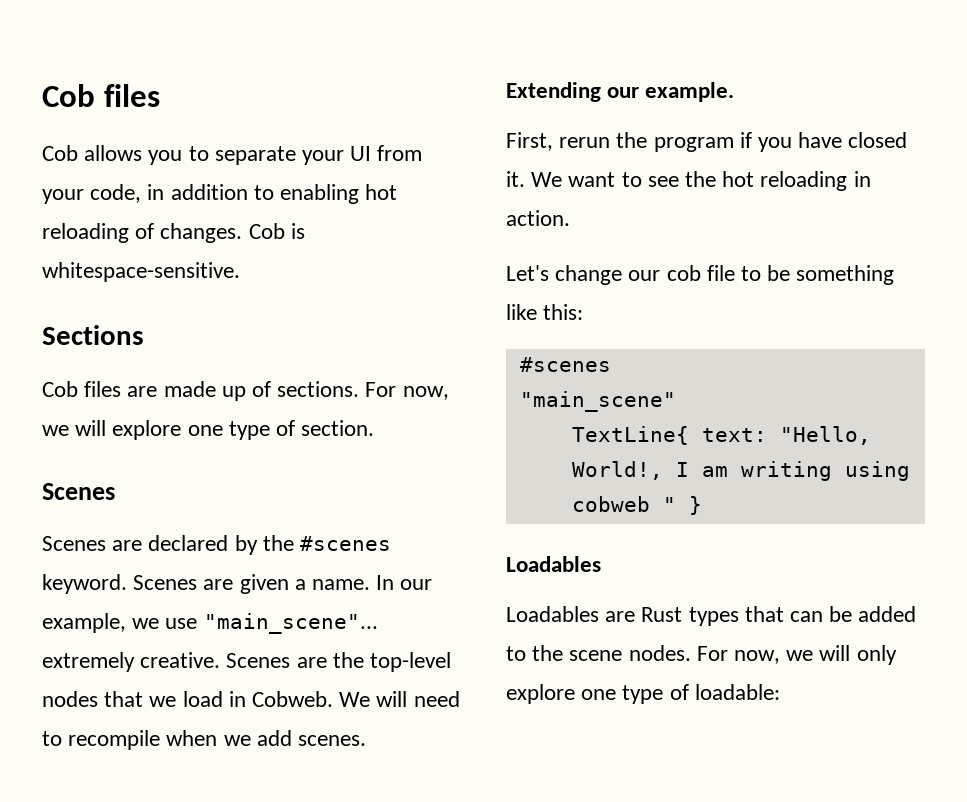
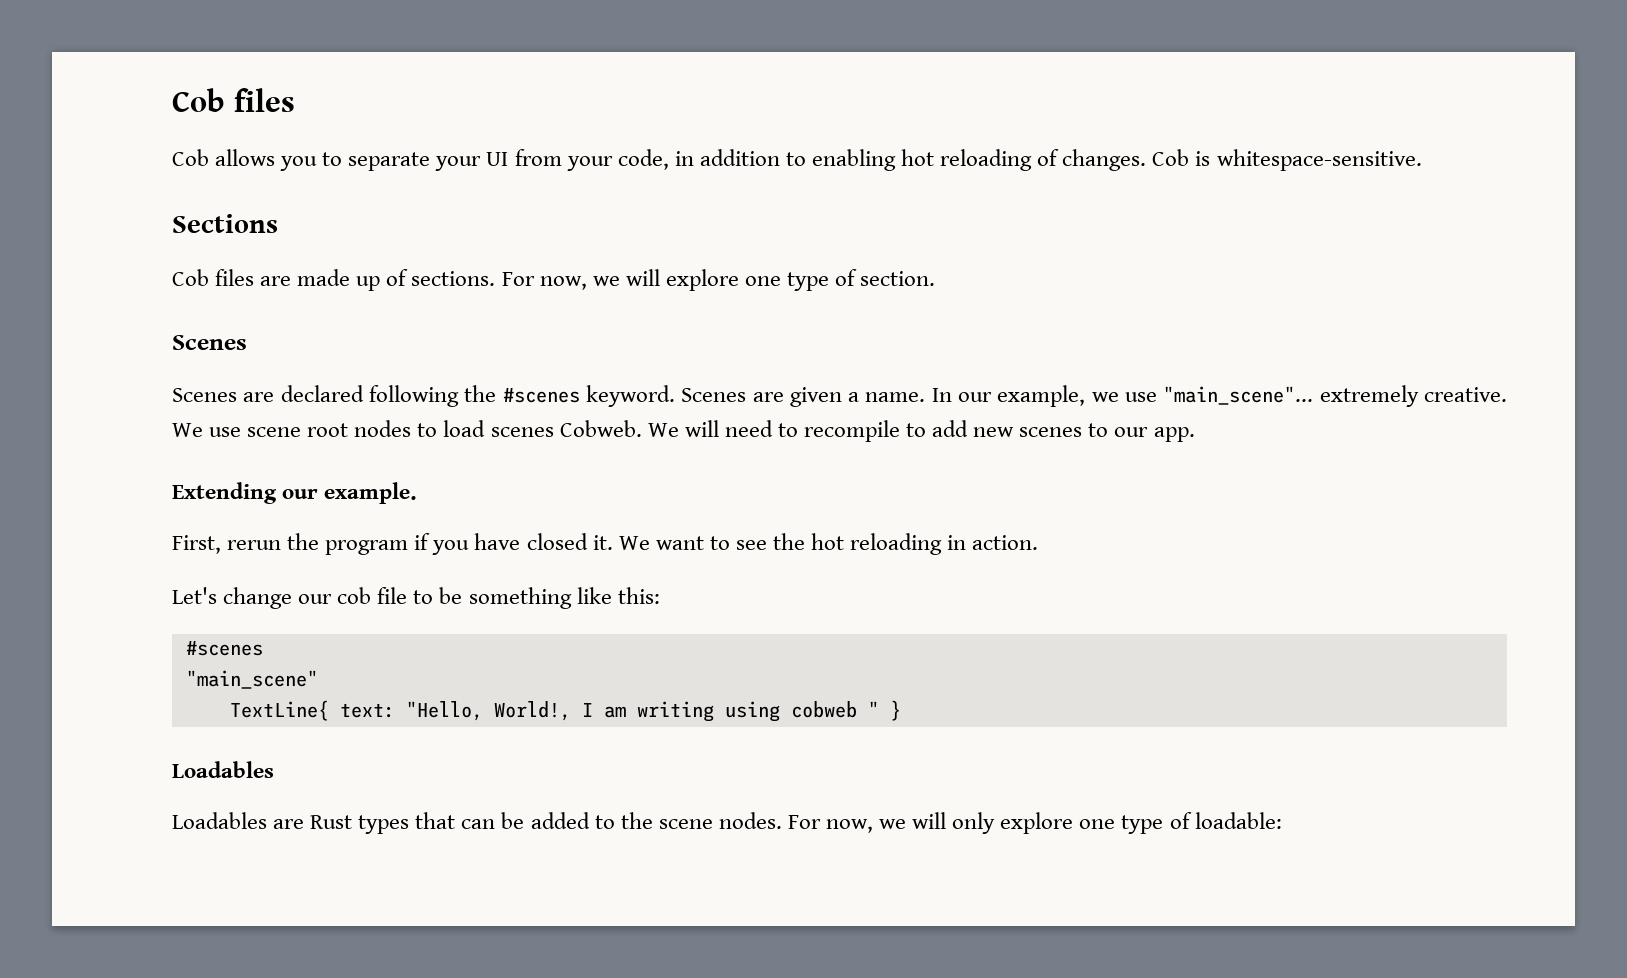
- Scenes are declared by the #scenes keyword.
+ Scenes are declared following the #scenes keyword.
- Scenes are the top-level nodes that we load in Cobweb.
+ We use scene root nodes to load scenes Cobweb.
- We will need to recompile when we add scenes.
+ We will need to recompile to add new scenes to our app.

